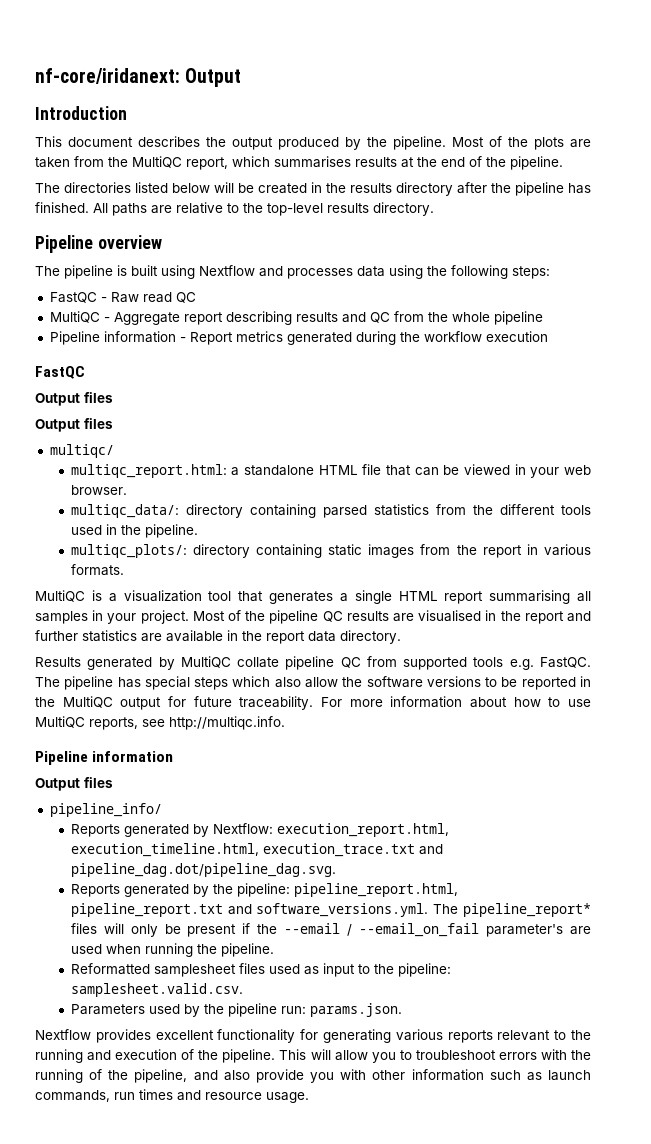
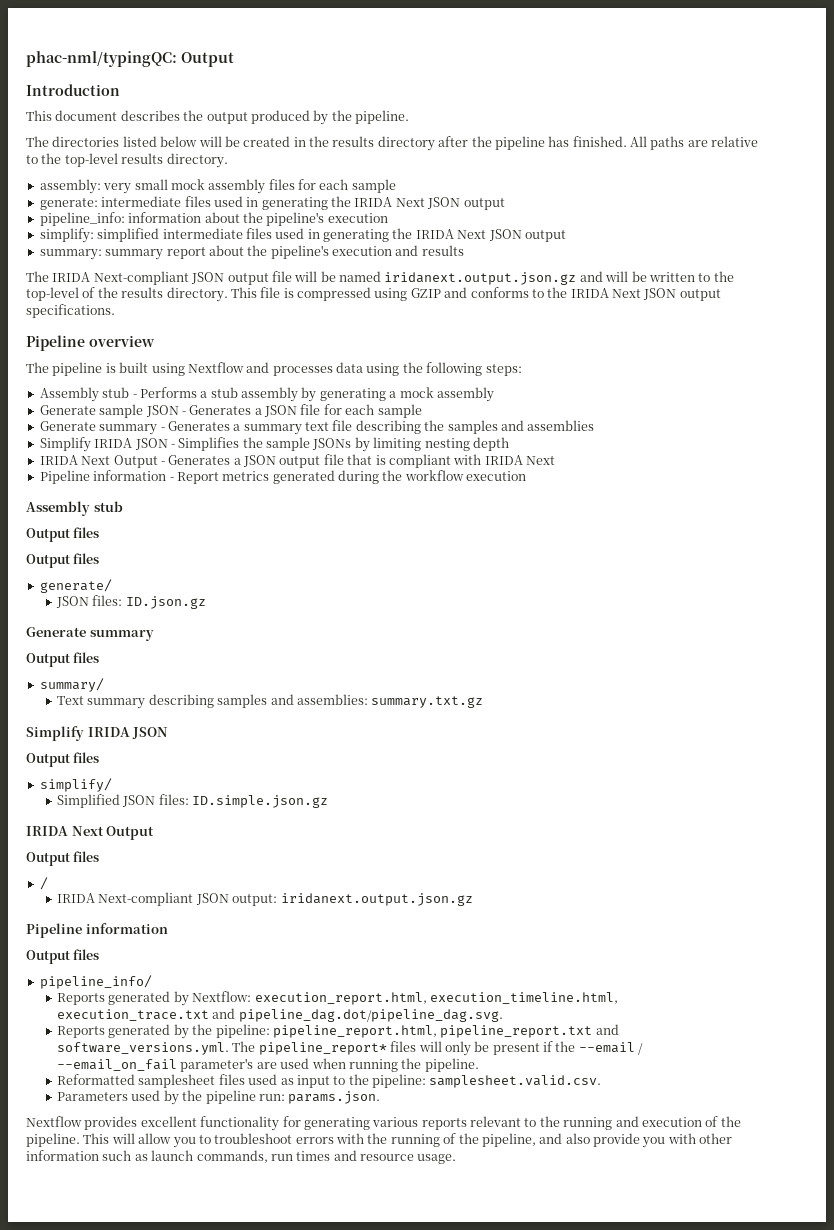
- nf-core/iridanext: Output
+ phac-nml/typingQC: Output
- Most of the plots are taken from the MultiQC report, which summarises results at the end of the pipeline.
+ assembly: very small mock assembly files for each sample
+ generate: intermediate files used in generating the IRIDA Next JSON output
+ pipeline_info: information about the pipeline's execution
+ simplify: simplified intermediate files used in generating the IRIDA Next JSON output
+ summary: summary report about the pipeline's execution and results
+ The IRIDA Next-compliant JSON output file will be named iridanext.output.json.gz and will be written to the top-level of the results directory. This file is compressed using GZIP and conforms to the IRIDA Next JSON output specifications.
- FastQC - Raw read QC
- MultiQC - Aggregate report describing results and QC from the whole pipeline
+ Assembly stub - Performs a stub assembly by generating a mock assembly
+ Generate sample JSON - Generates a JSON file for each sample
+ Generate summary - Generates a summary text file describing the samples and assemblies
+ Simplify IRIDA JSON - Simplifies the sample JSONs by limiting nesting depth
+ IRIDA Next Output - Generates a JSON output file that is compliant with IRIDA Next
  Pipeline information - Report metrics generated during the workflow execution
- FastQC
+ Assembly stub
- multiqc/
- multiqc_report.html: a standalone HTML file that can be viewed in your web browser.
- multiqc_data/: directory containing parsed statistics from the different tools used in the pipeline.
- multiqc_plots/: directory containing static images from the report in various formats.
- MultiQC is a visualization tool that generates a single HTML report summarising all samples in your project. Most of the pipeline QC results are visualised in the report and further statistics are available in the report data directory.
- Results generated by MultiQC collate pipeline QC from supported tools e.g. FastQC. The pipeline has special steps which also allow the software versions to be reported in the MultiQC output for future traceability. For more information about how to use MultiQC reports, see http://multiqc.info.
+ generate/
+ JSON files: ID.json.gz
+ Generate summary
+ Output files
+ summary/
+ Text summary describing samples and assemblies: summary.txt.gz
+ Simplify IRIDA JSON
+ Output files
+ simplify/
+ Simplified JSON files: ID.simple.json.gz
+ IRIDA Next Output
+ Output files
+ /
+ IRIDA Next-compliant JSON output: iridanext.output.json.gz

